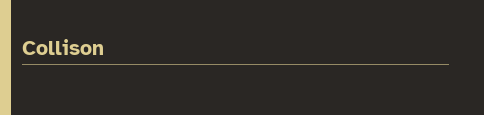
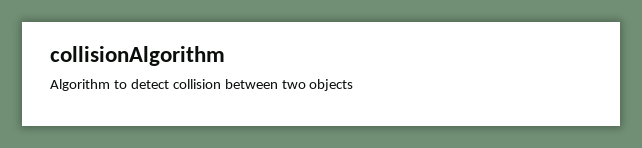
- Collison
+ collisionAlgorithm
+ Algorithm to detect collision between two objects

